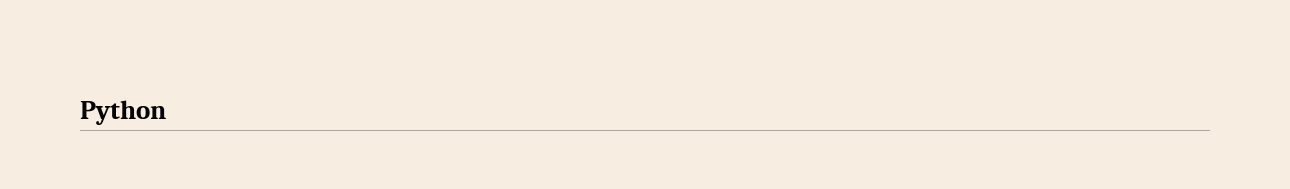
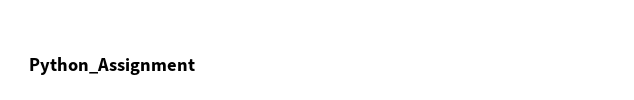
- Python
+ Python_Assignment

